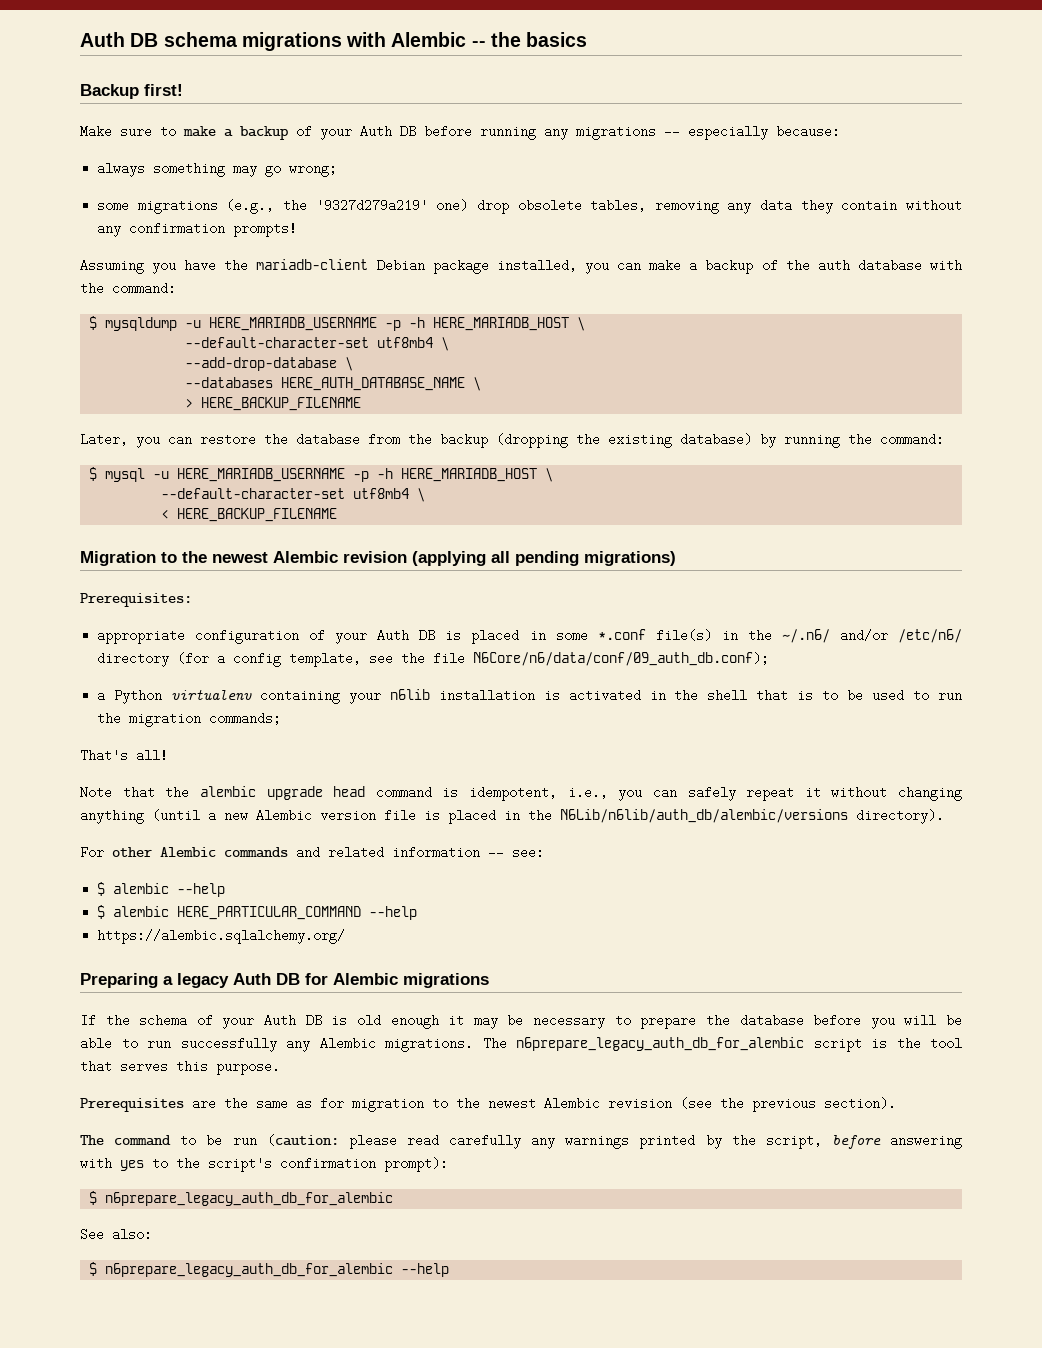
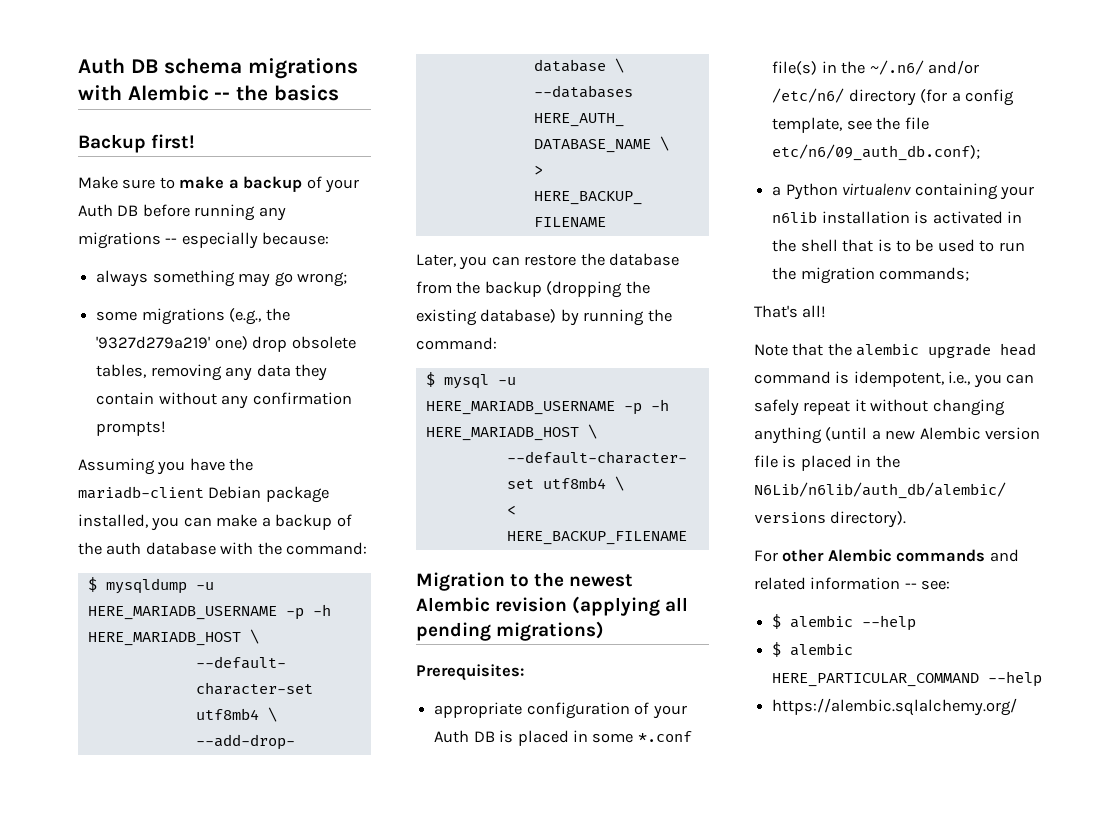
- appropriate configuration of your Auth DB is placed in some *.conf file(s) in the ~/.n6/ and/or /etc/n6/ directory (for a config template, see the file N6Core/n6/data/conf/09_auth_db.conf);
+ appropriate configuration of your Auth DB is placed in some *.conf file(s) in the ~/.n6/ and/or /etc/n6/ directory (for a config template, see the file etc/n6/09_auth_db.conf);
- Preparing a legacy Auth DB for Alembic migrations
- If the schema of your Auth DB is old enough it may be necessary to prepare the database before you will be able to run successfully any Alembic migrations. The n6prepare_legacy_auth_db_for_alembic script is the tool that serves this purpose.
- Prerequisites are the same as for migration to the newest Alembic revision (see the previous section).
- The command to be run (caution: please read carefully any warnings printed by the script, before answering with yes to the script's confirmation prompt):
- $ n6prepare_legacy_auth_db_for_alembic
- See also:
- $ n6prepare_legacy_auth_db_for_alembic --help

